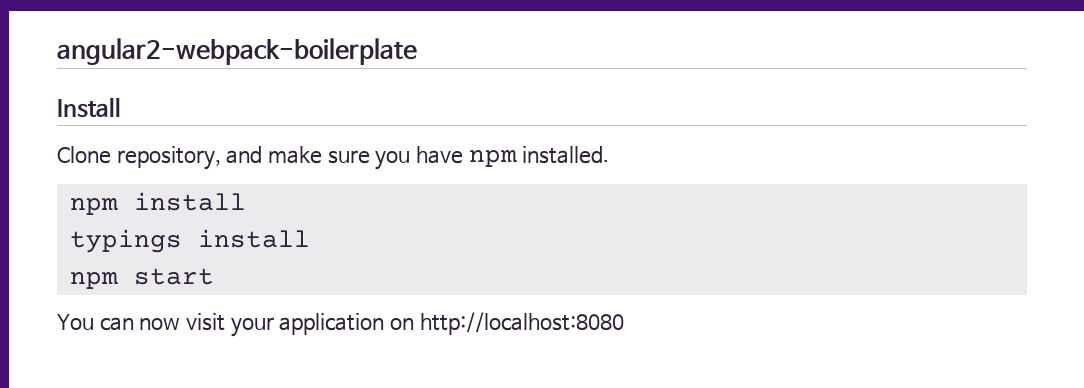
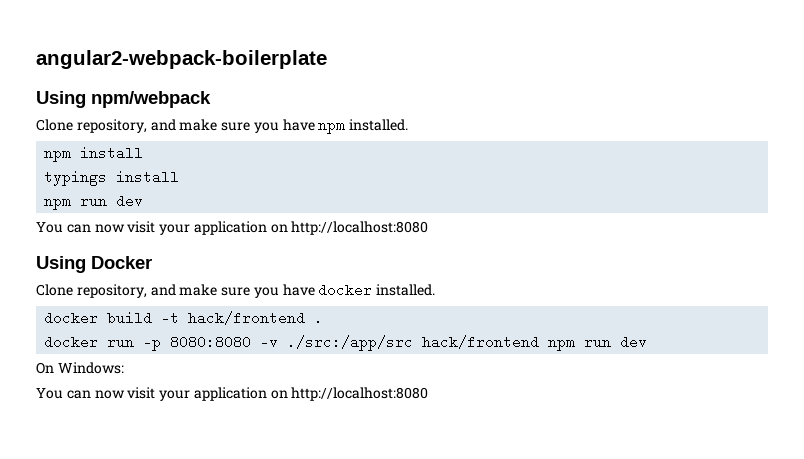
- Install
+ Using npm/webpack
  typings install
- npm start
+ npm run dev
+ You can now visit your application on http://localhost:8080
+ Using Docker
+ Clone repository, and make sure you have docker installed.
+ docker build -t hack/frontend .
+ docker run -p 8080:8080 -v ./src:/app/src hack/frontend npm run dev
+ On Windows:

